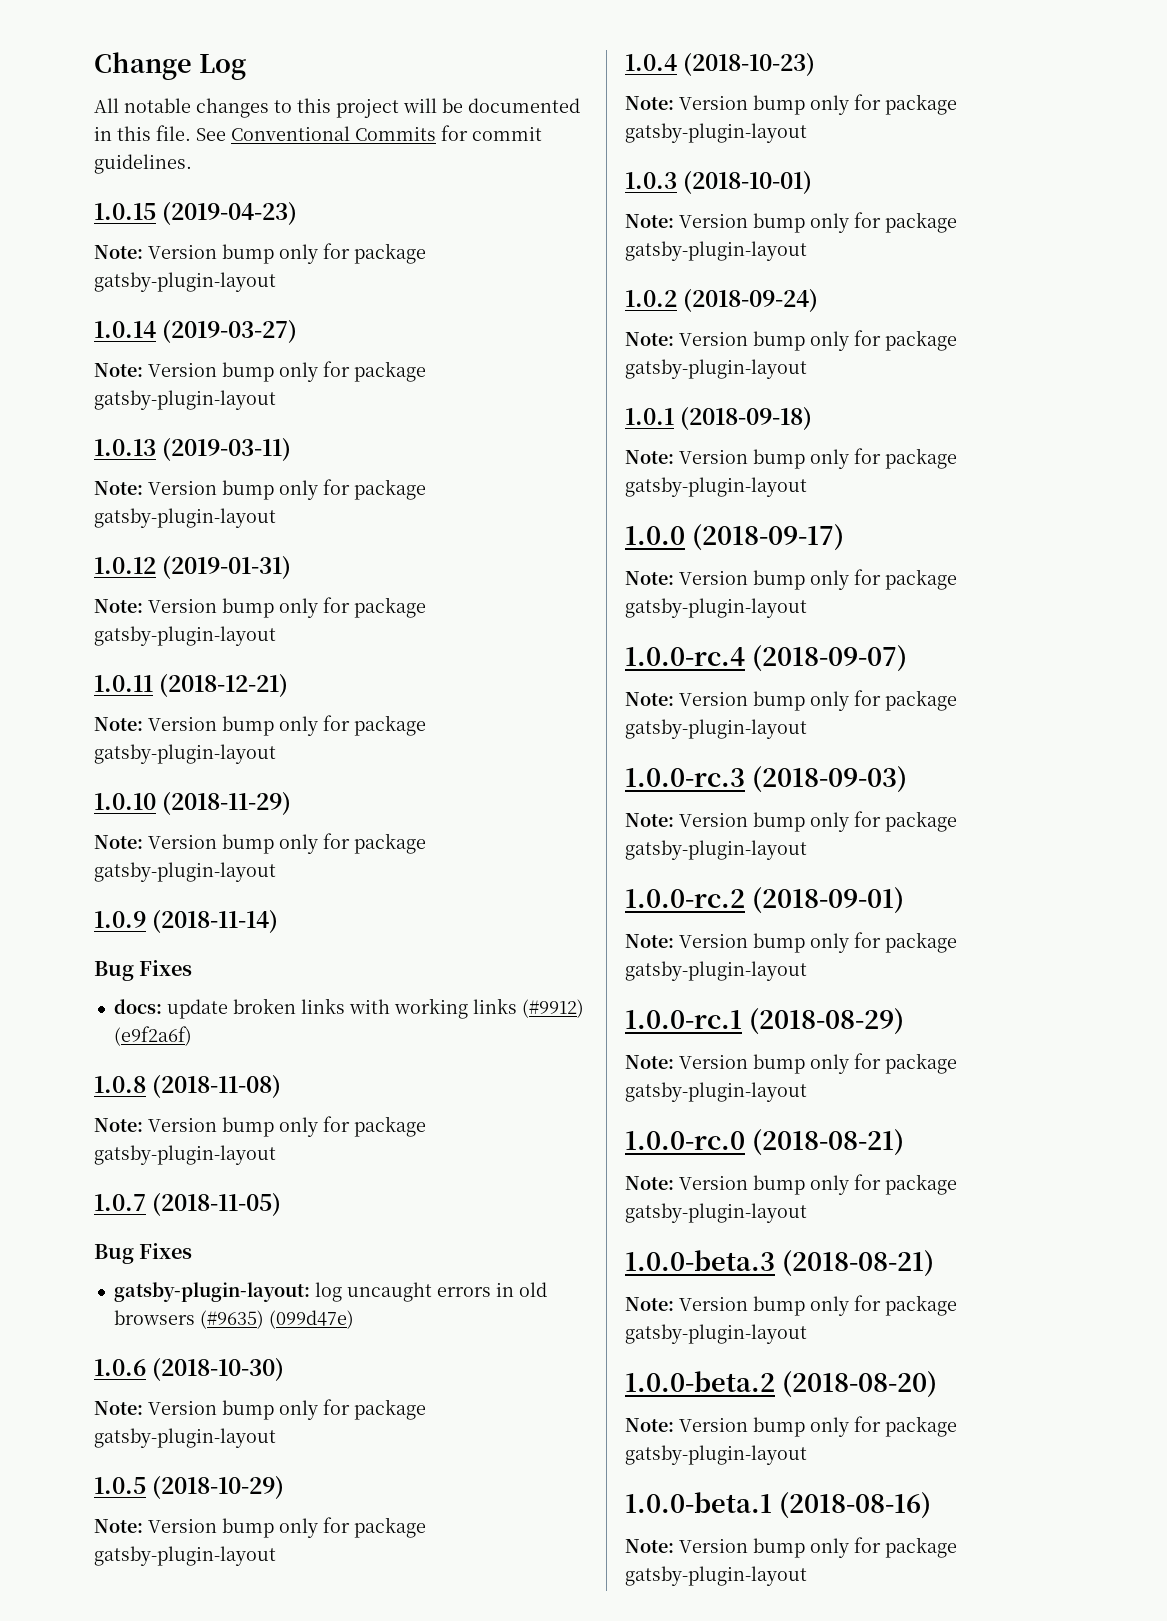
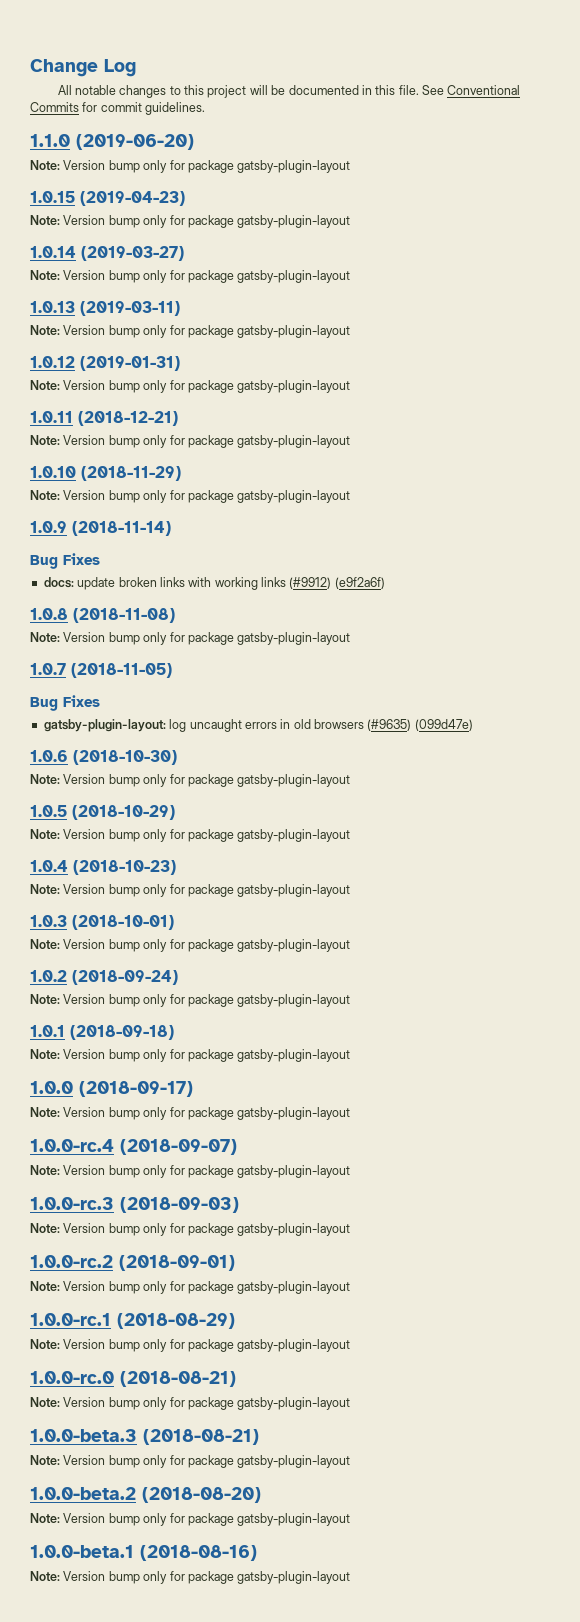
+ 1.1.0 (2019-06-20)
+ Note: Version bump only for package gatsby-plugin-layout

